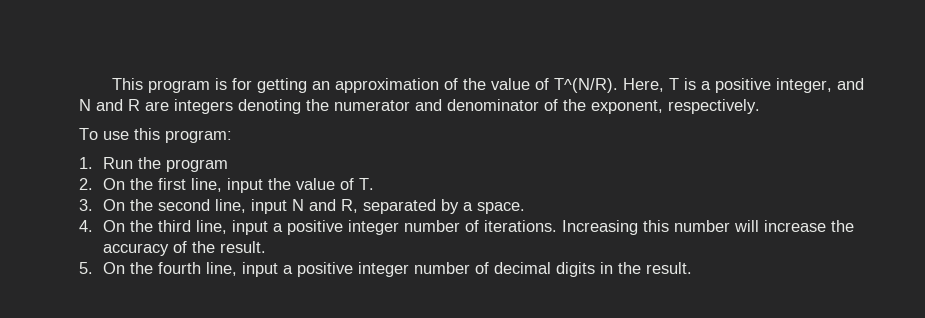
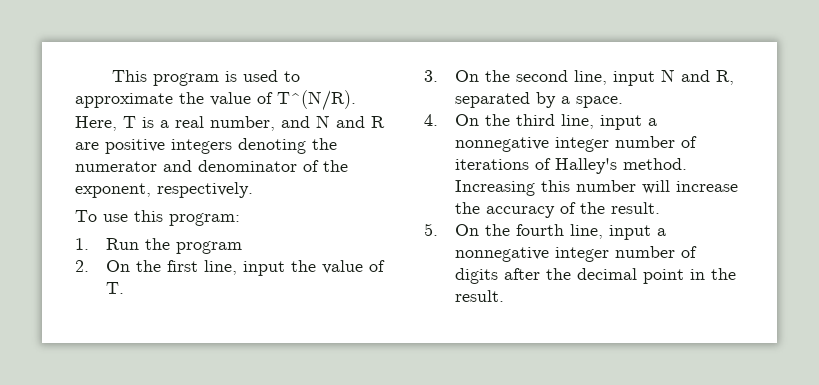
- This program is for getting an approximation of the value of T^(N/R).
+ This program is used to approximate the value of T^(N/R).
- Here, T is a positive integer, and N and R are integers denoting the numerator and denominator of the exponent, respectively.
+ Here, T is a real number, and N and R are positive integers denoting the numerator and denominator of the exponent, respectively.
- 4. On the third line, input a positive integer number of iterations.
+ 4. On the third line, input a nonnegative integer number of iterations of Halley's method.
- 5. On the fourth line, input a positive integer number of decimal digits in the result.
+ 5. On the fourth line, input a nonnegative integer number of digits after the decimal point in the result.

